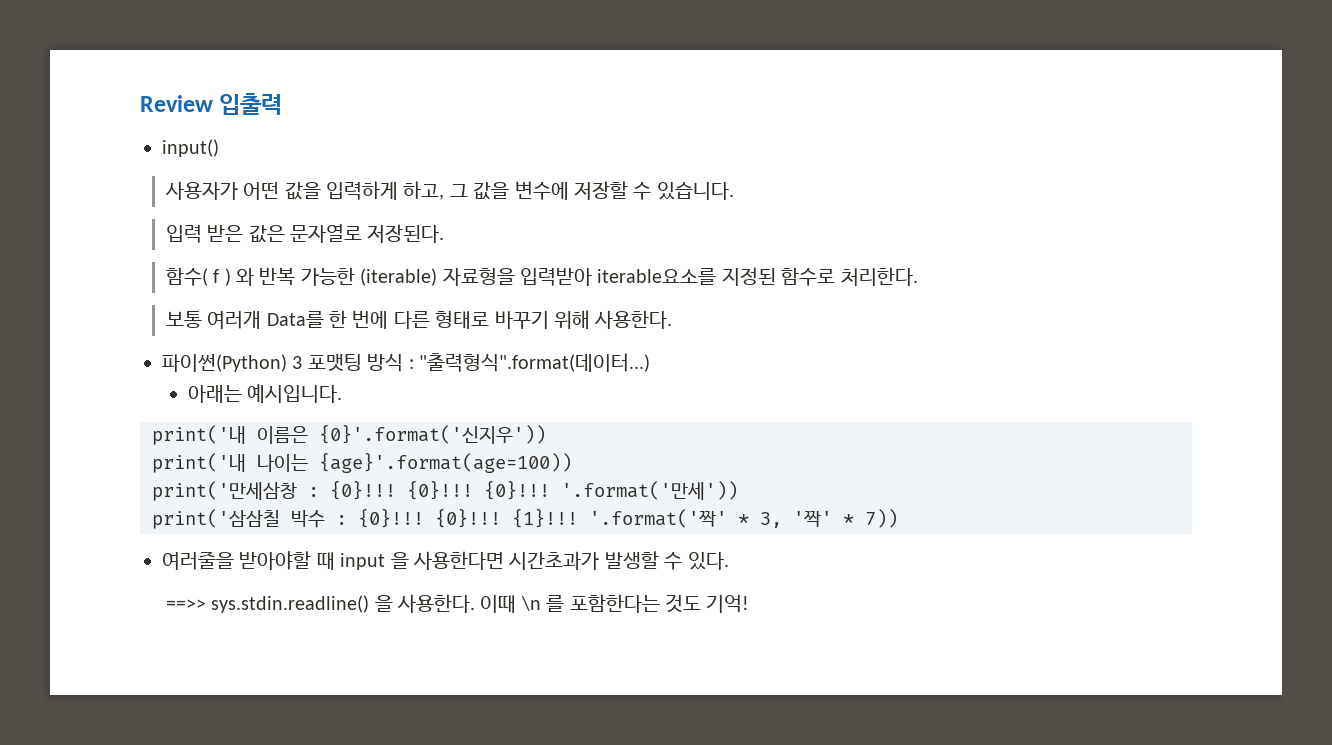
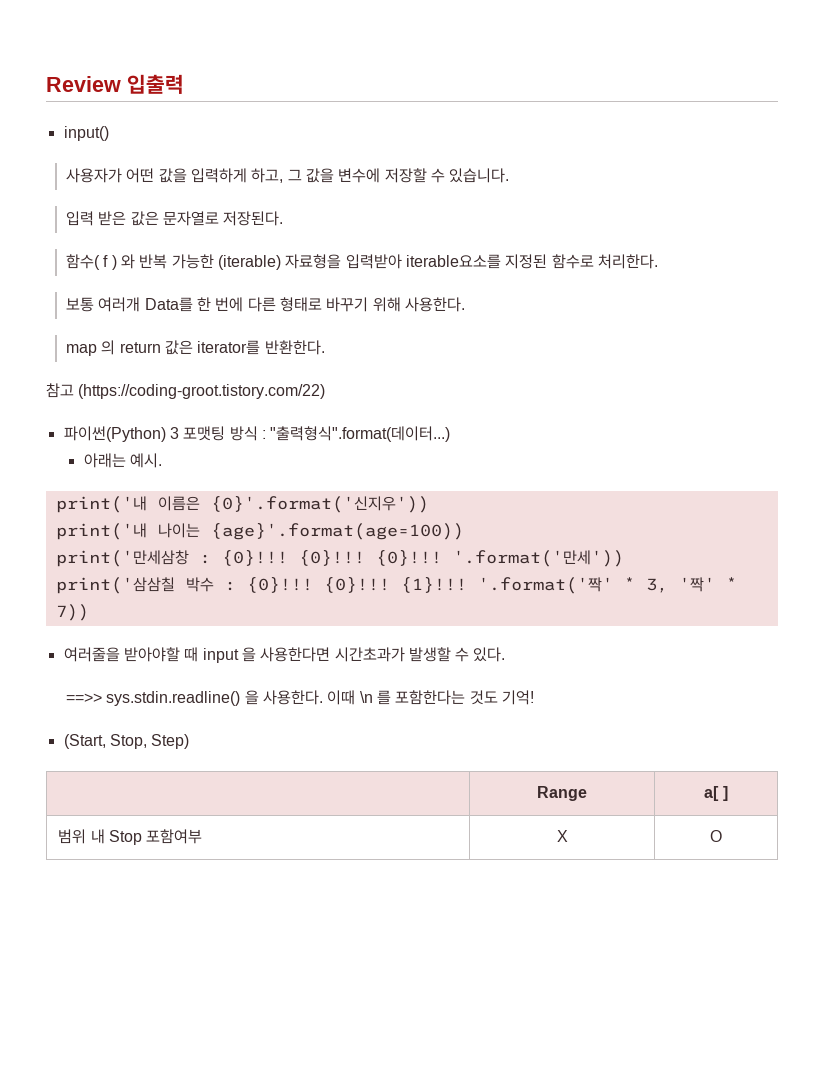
+ map 의 return 값은 iterator를 반환한다.
+ 참고 (https://coding-groot.tistory.com/22)
- 아래는 예시입니다.
+ 아래는 예시.
+ (Start, Stop, Step)
+ | Range | a[ ]
+ 범위 내 Stop 포함여부 | X | O

